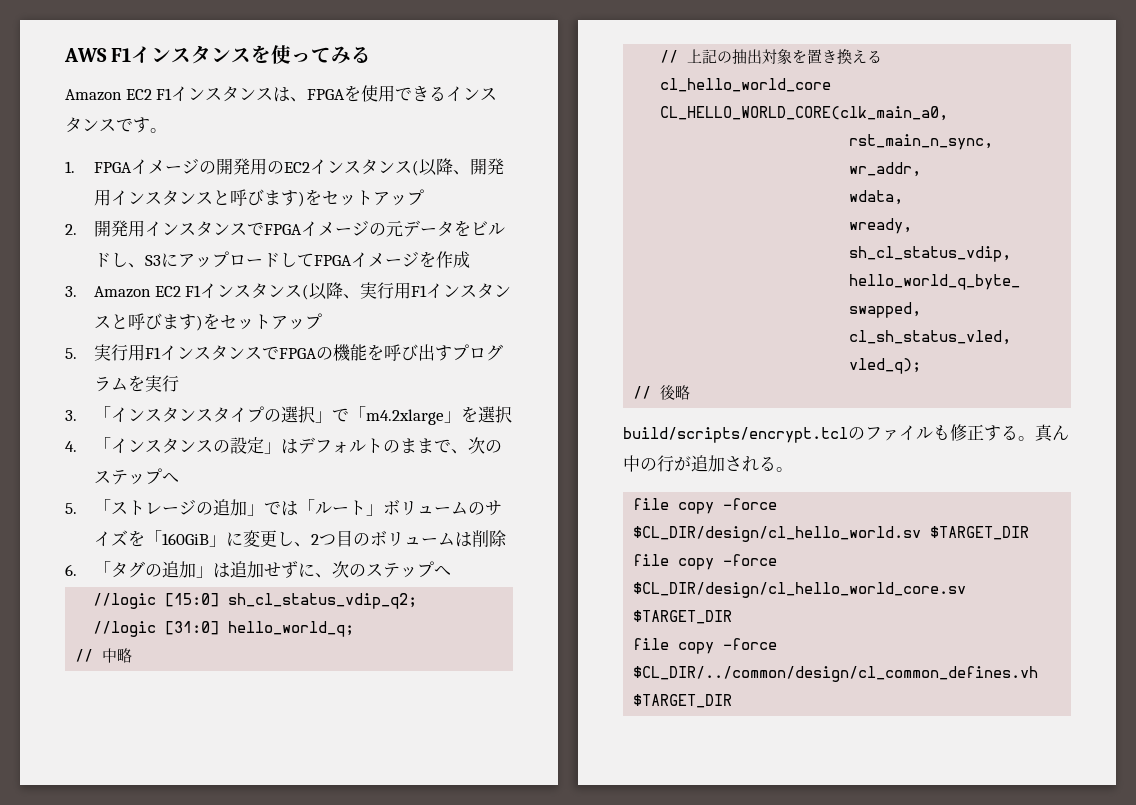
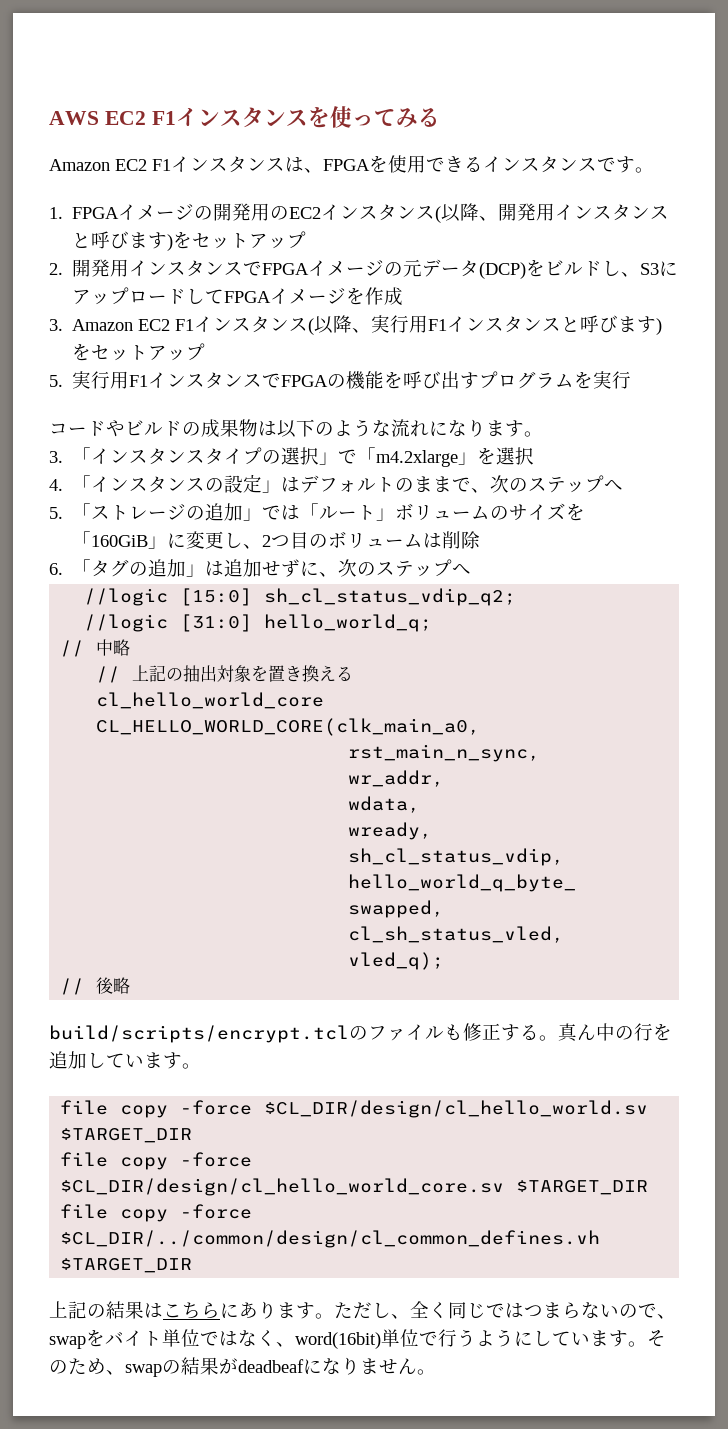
- AWS F1インスタンスを使ってみる
+ AWS EC2 F1インスタンスを使ってみる
- 2.開発用インスタンスでFPGAイメージの元データをビルドし、S3にアップロードしてFPGAイメージを作成
+ 2.開発用インスタンスでFPGAイメージの元データ(DCP)をビルドし、S3にアップロードしてFPGAイメージを作成
+ コードやビルドの成果物は以下のような流れになります。
- 真ん中の行が追加される。
+ 真ん中の行を追加しています。
+ 上記の結果はこちらにあります。ただし、全く同じではつまらないので、swapをバイト単位ではなく、word(16bit)単位で行うようにしています。そのため、swapの結果がdeadbeafになりません。

